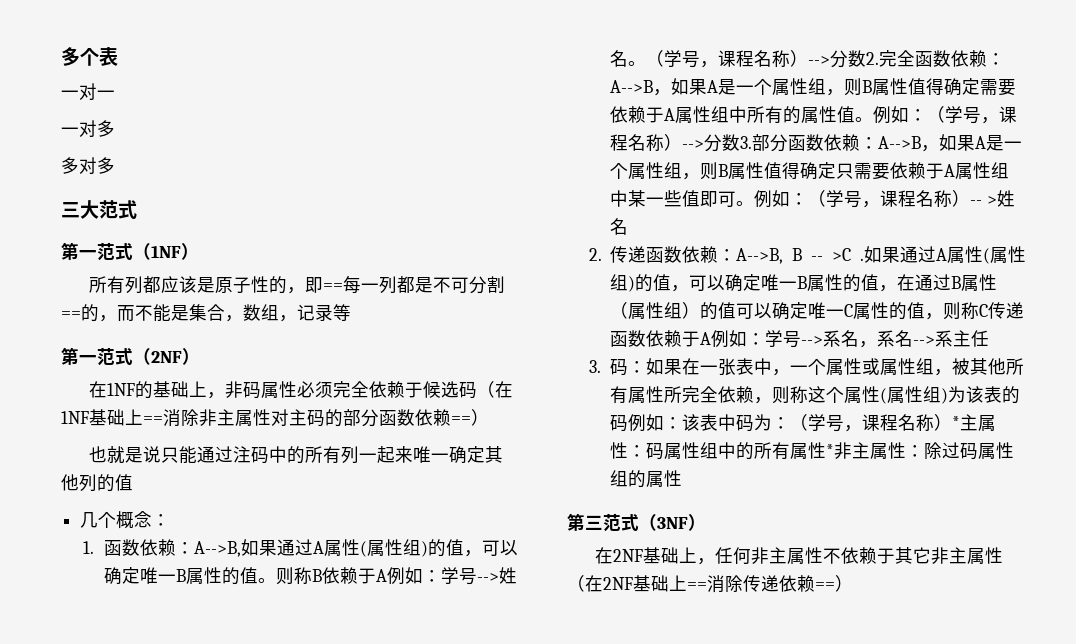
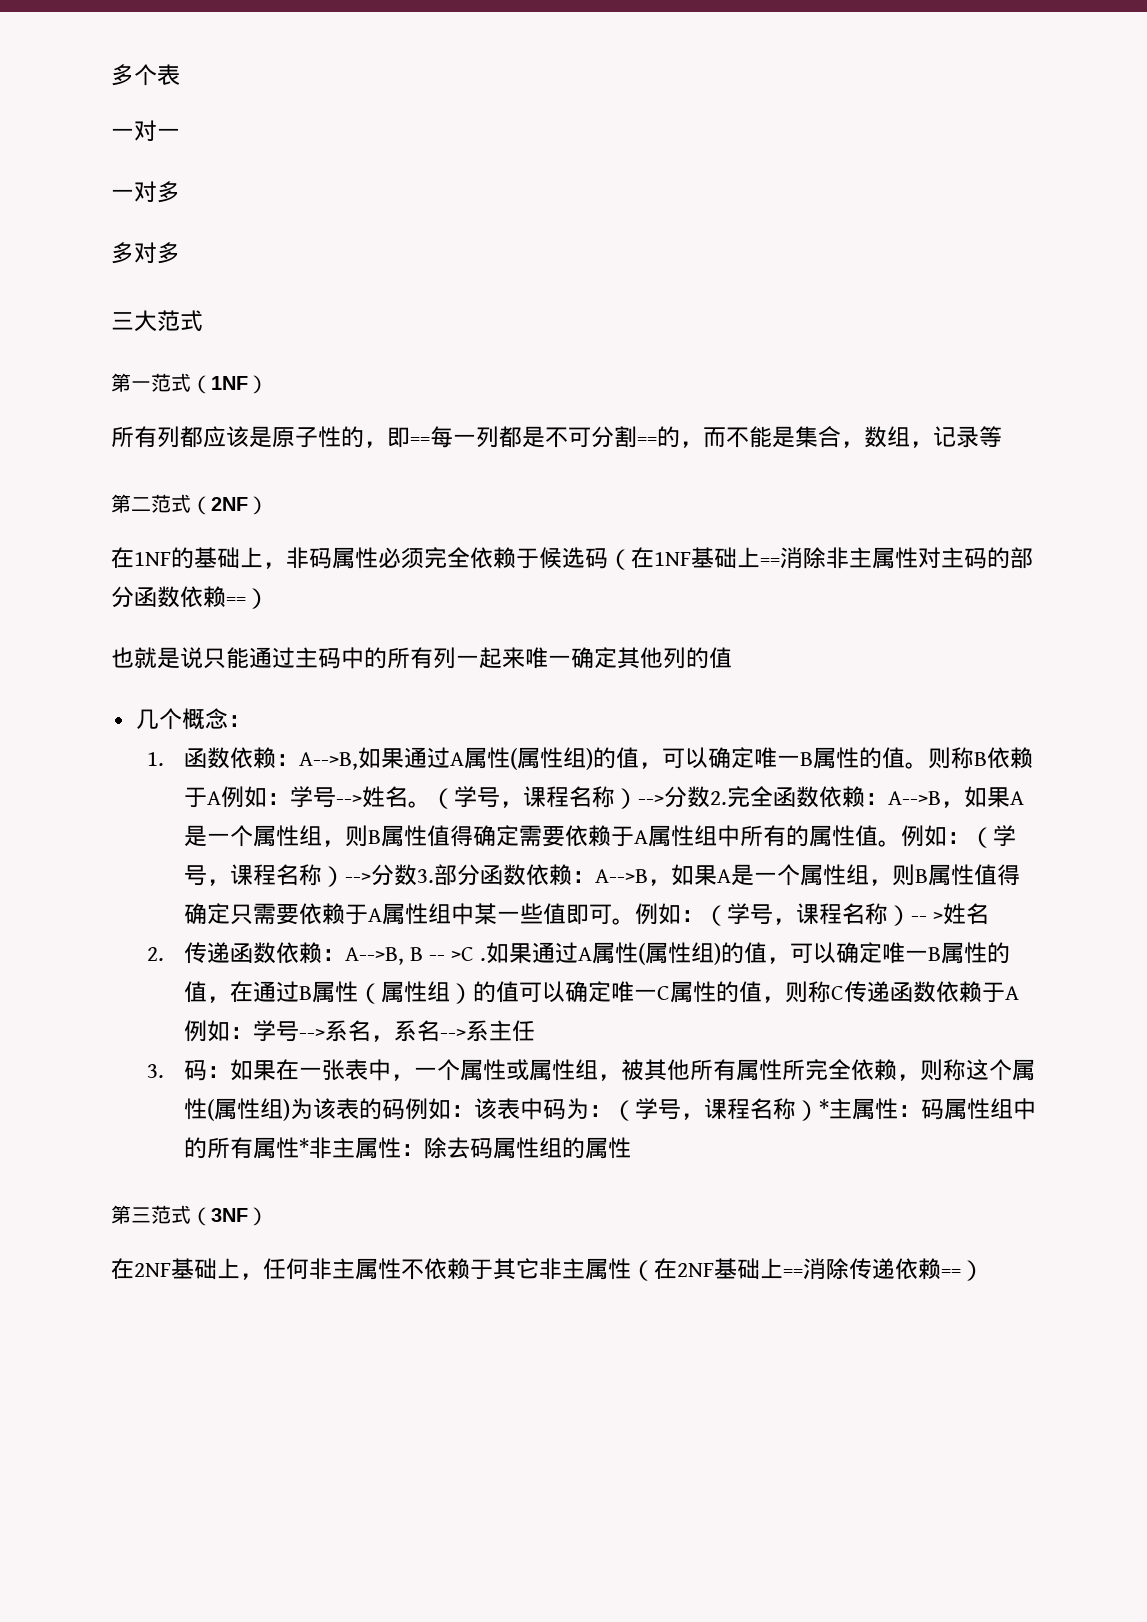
- 第一范式（2NF）
+ 第二范式（2NF）
- 也就是说只能通过注码中的所有列一起来唯一确定其他列的值
+ 也就是说只能通过主码中的所有列一起来唯一确定其他列的值
- 3.码：如果在一张表中，一个属性或属性组，被其他所有属性所完全依赖，则称这个属性(属性组)为该表的码例如：该表中码为：（学号，课程名称）*主属性：码属性组中的所有属性*非主属性：除过码属性组的属性
+ 3.码：如果在一张表中，一个属性或属性组，被其他所有属性所完全依赖，则称这个属性(属性组)为该表的码例如：该表中码为：（学号，课程名称）*主属性：码属性组中的所有属性*非主属性：除去码属性组的属性

